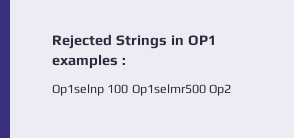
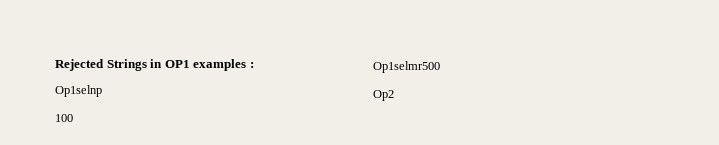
- Op1selnp 100 Op1selmr500 Op2
+ Op1selnp
+ 100
+ Op1selmr500
+ Op2

